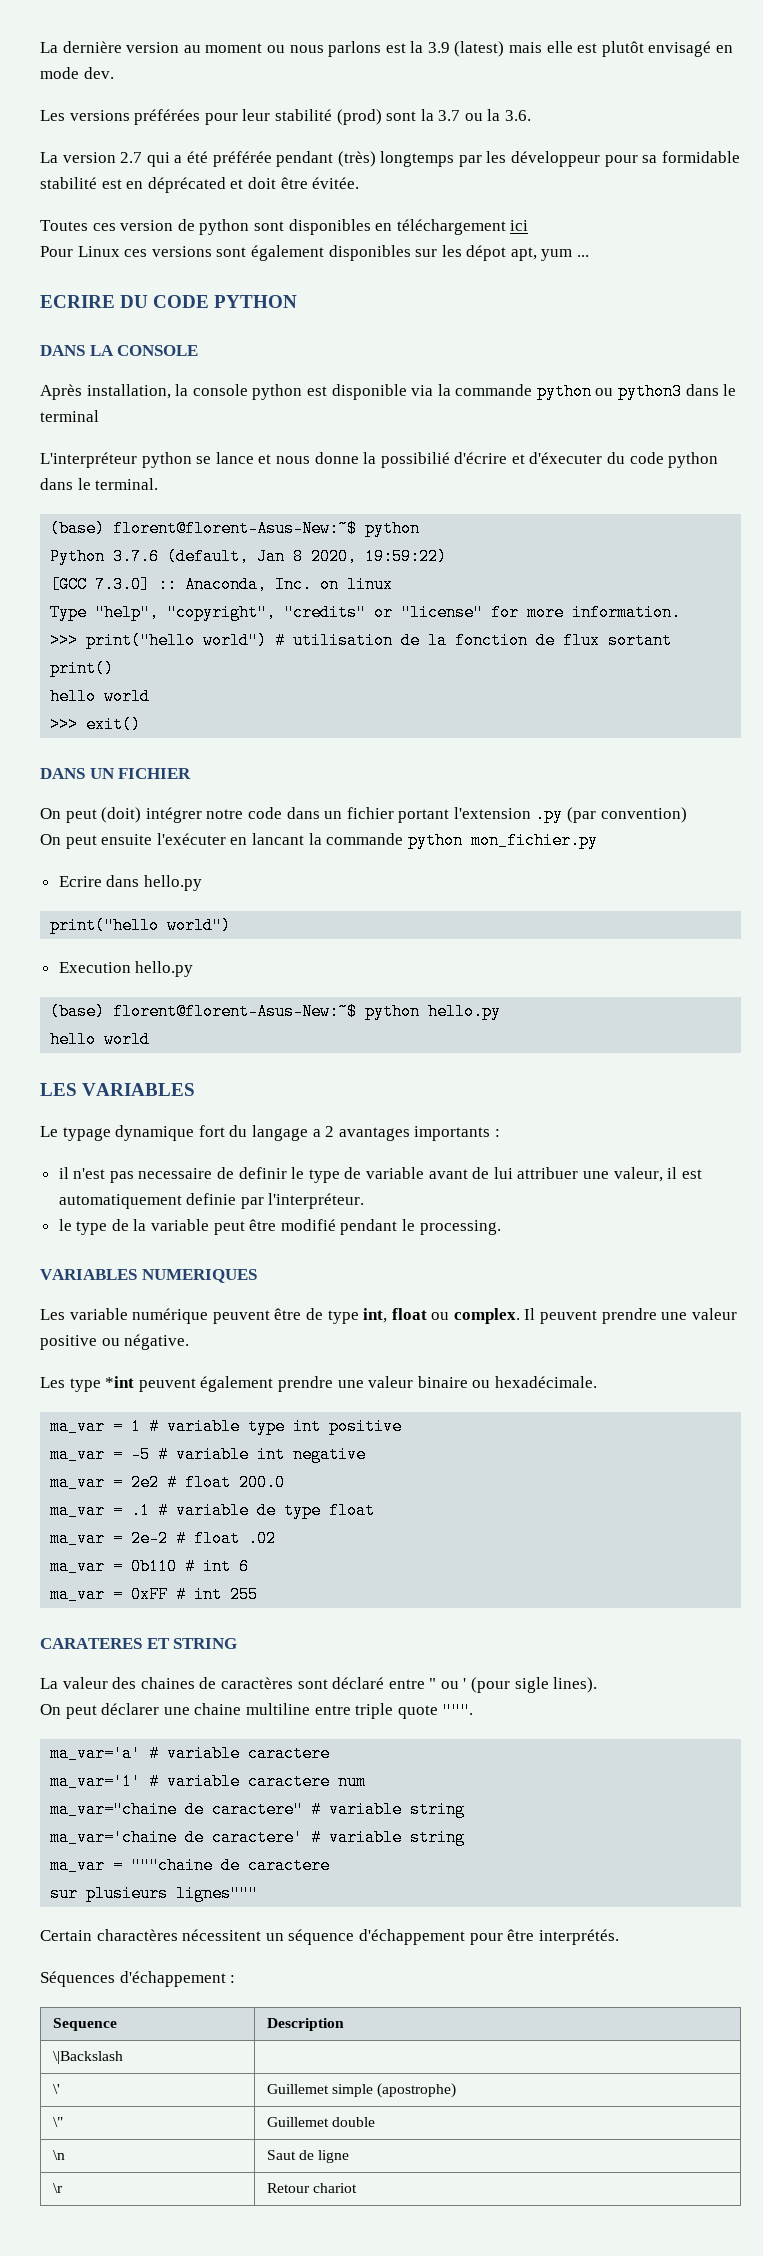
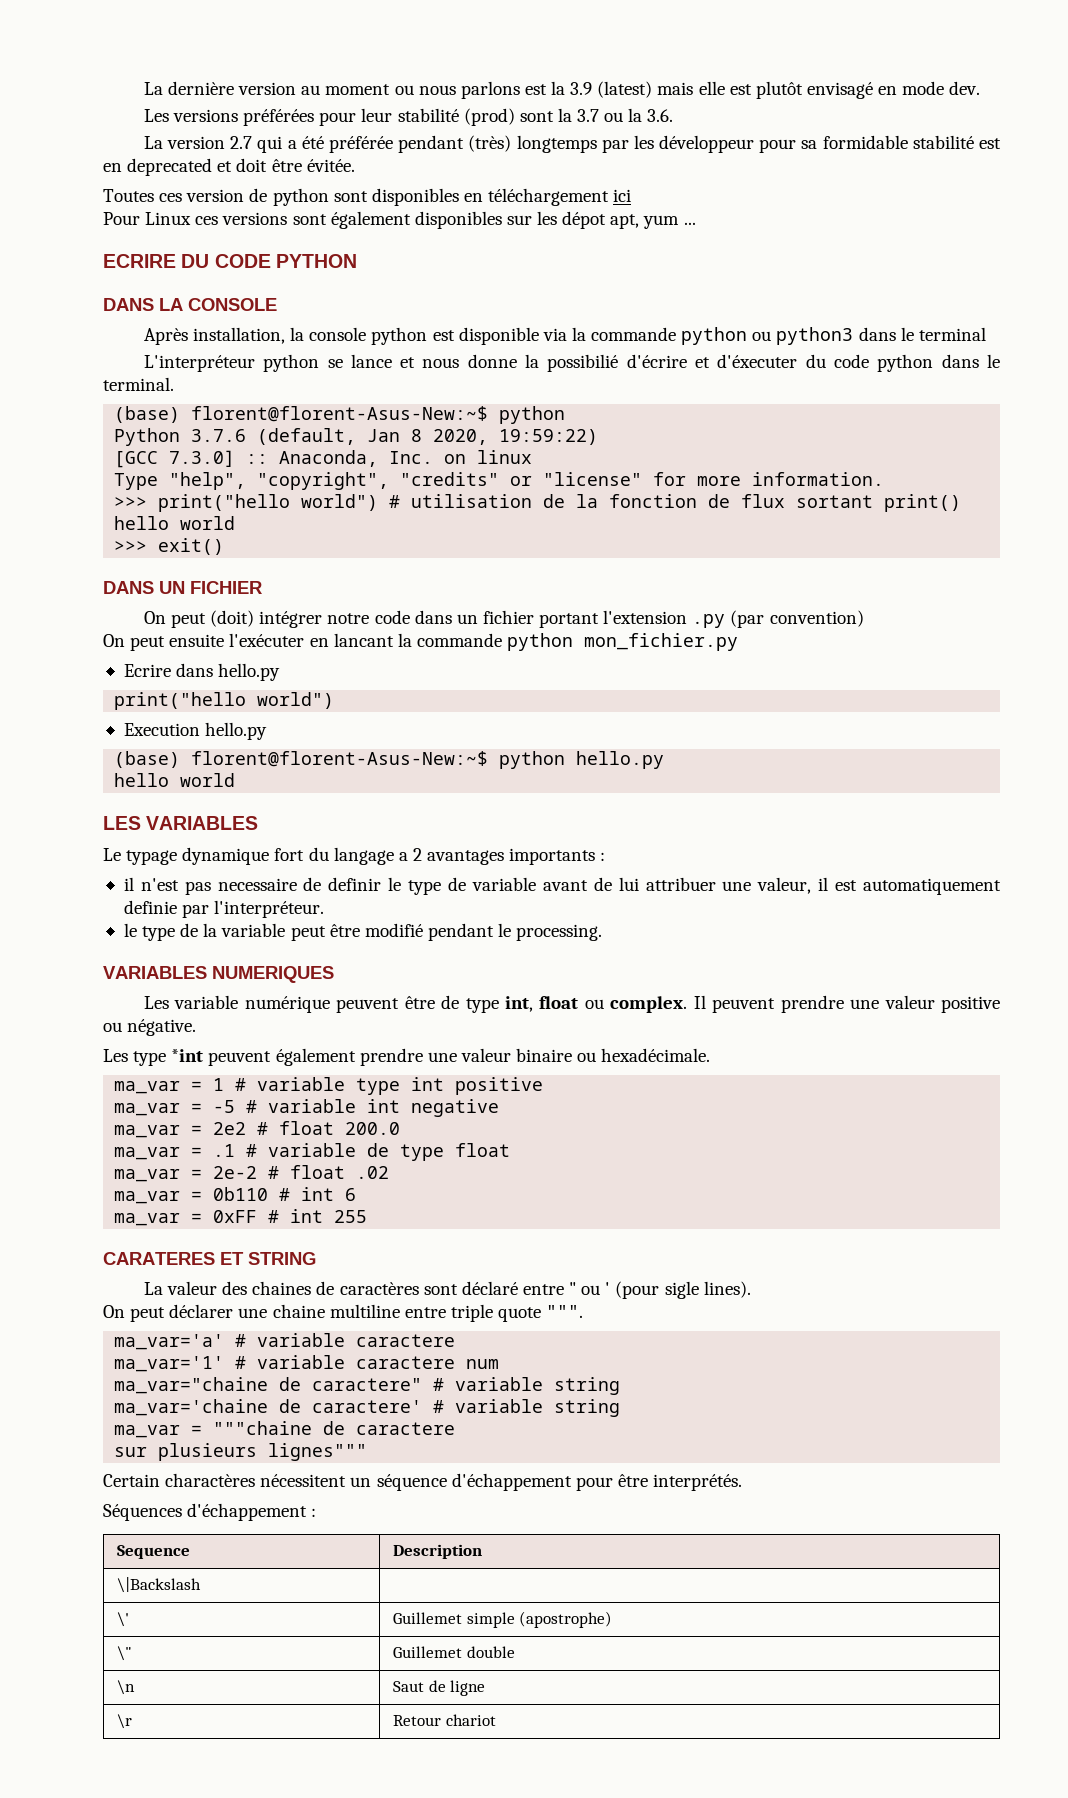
- La version 2.7 qui a été préférée pendant (très) longtemps par les développeur pour sa formidable stabilité est en déprécated et doit être évitée.
+ La version 2.7 qui a été préférée pendant (très) longtemps par les développeur pour sa formidable stabilité est en deprecated et doit être évitée.

